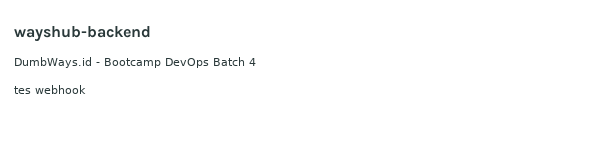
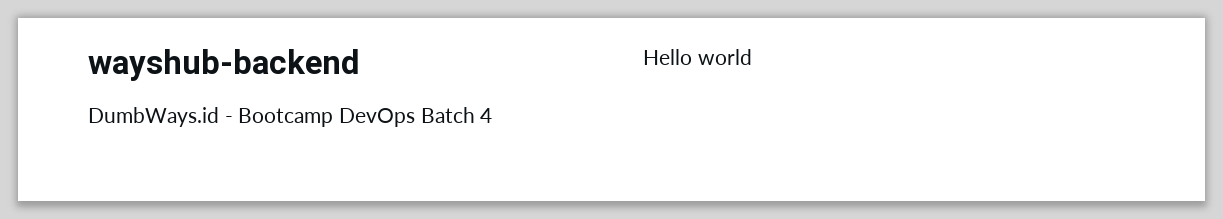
- tes webhook
+ Hello world

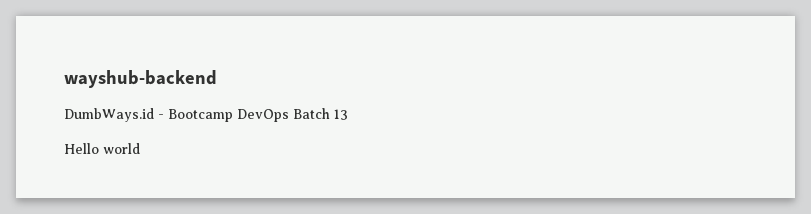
- DumbWays.id - Bootcamp DevOps Batch 4
+ DumbWays.id - Bootcamp DevOps Batch 13

